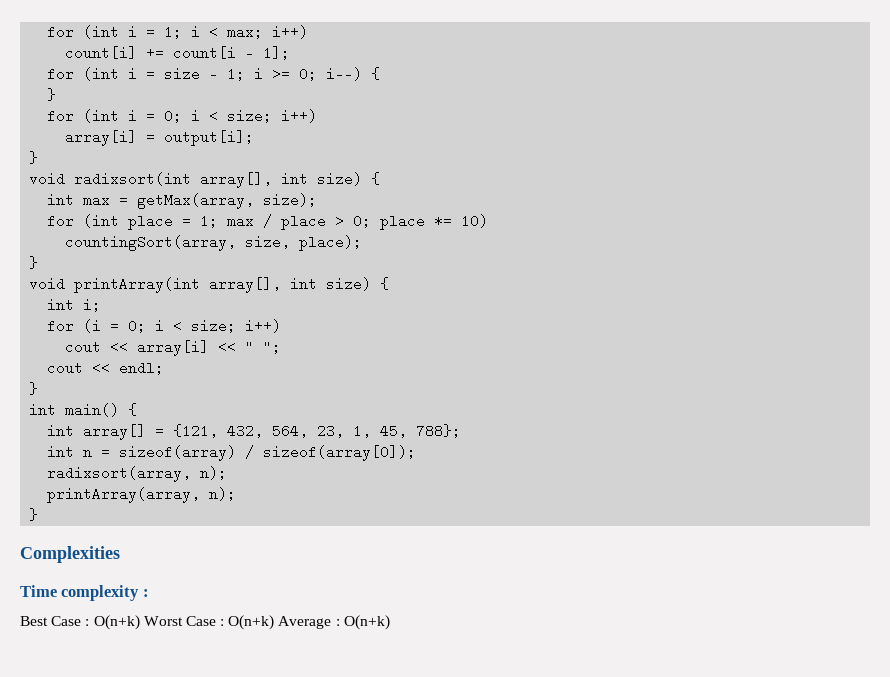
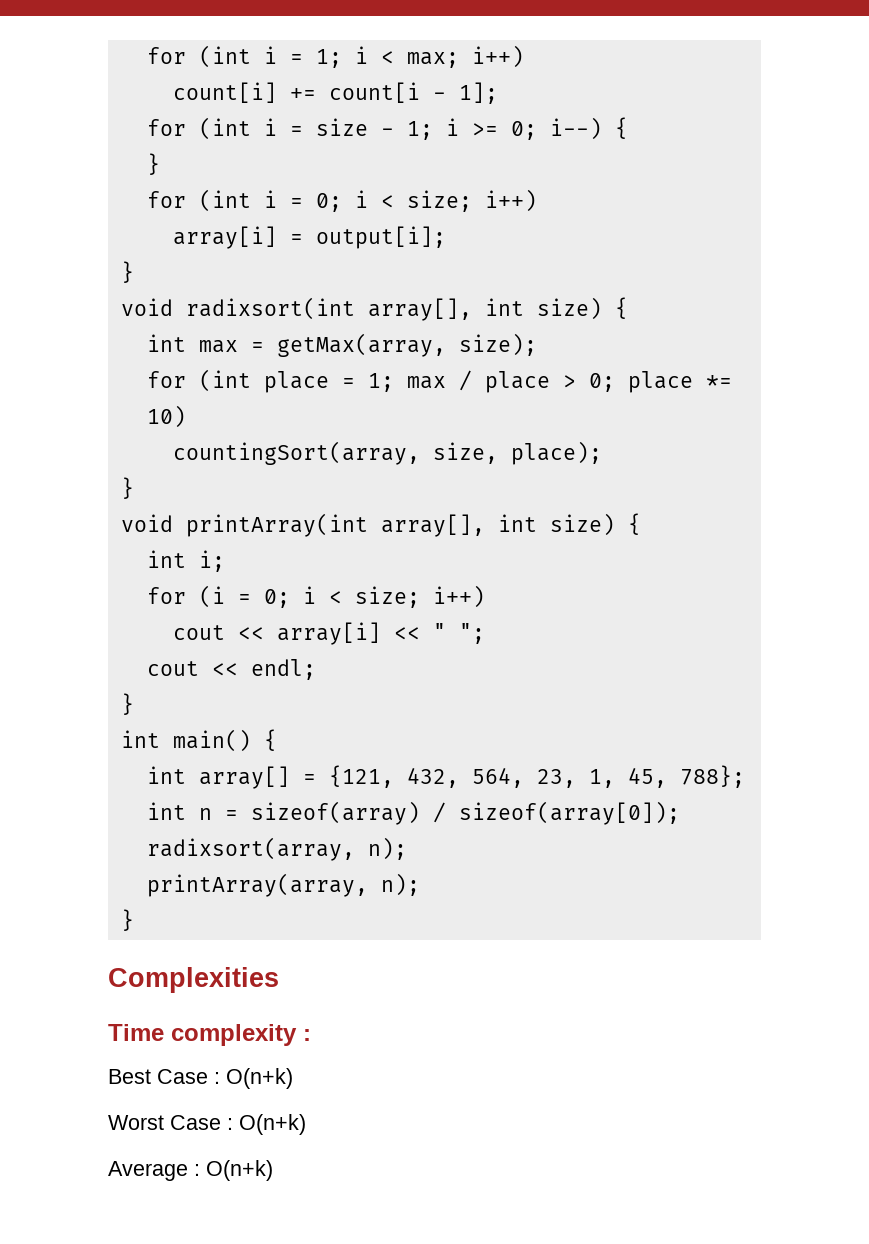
- Best Case : O(n+k) Worst Case : O(n+k) Average : O(n+k)
+ Best Case : O(n+k)
+ Worst Case : O(n+k)
+ Average : O(n+k)

